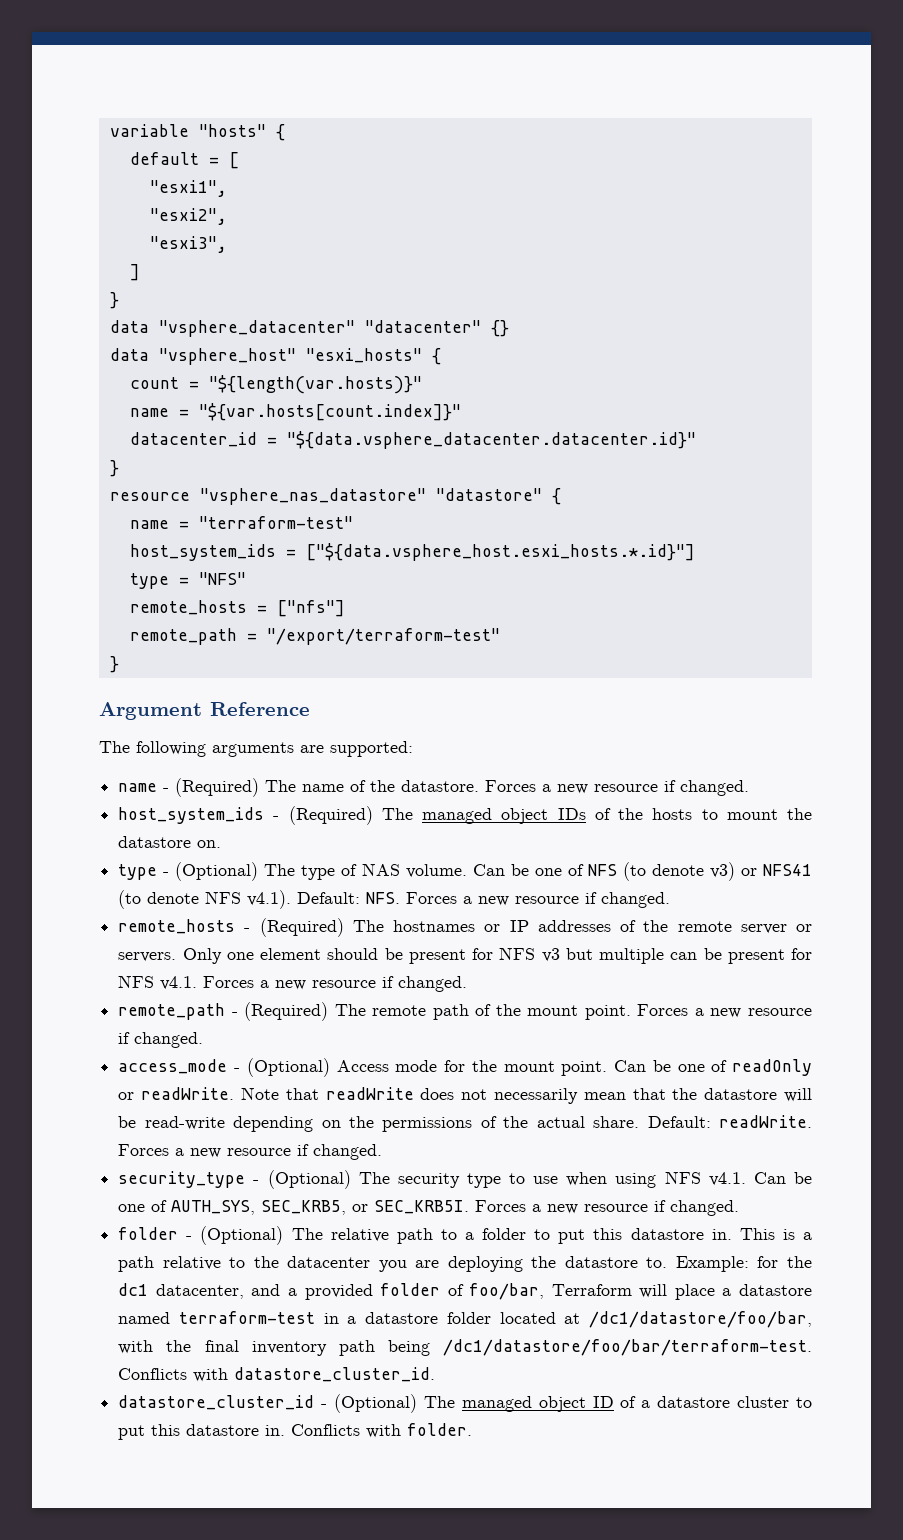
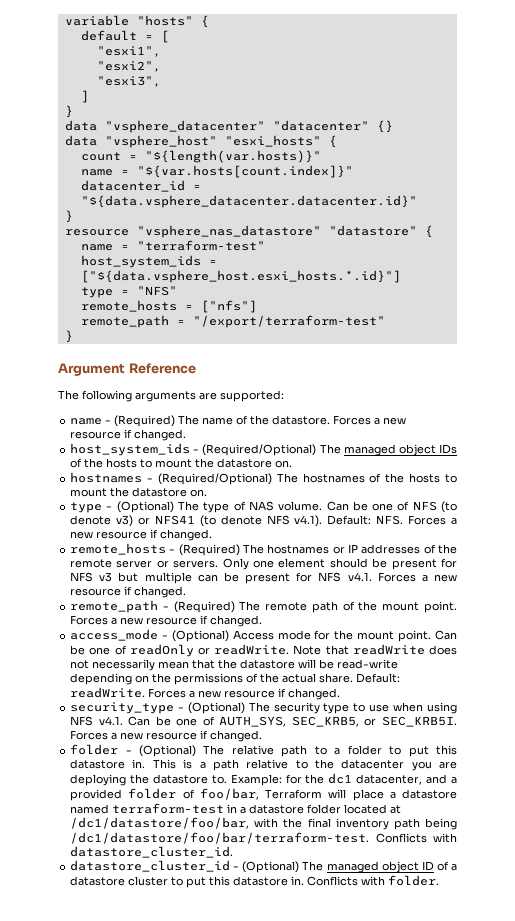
- host_system_ids - (Required) The managed object IDs of the hosts to mount the datastore on.
+ host_system_ids - (Required/Optional) The managed object IDs of the hosts to mount the datastore on.
+ hostnames - (Required/Optional) The hostnames of the hosts to mount the datastore on.

